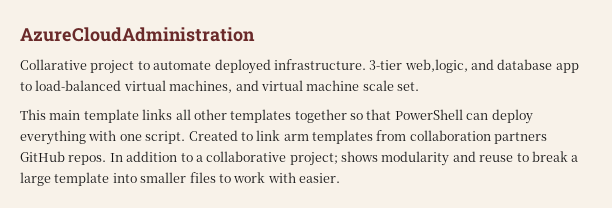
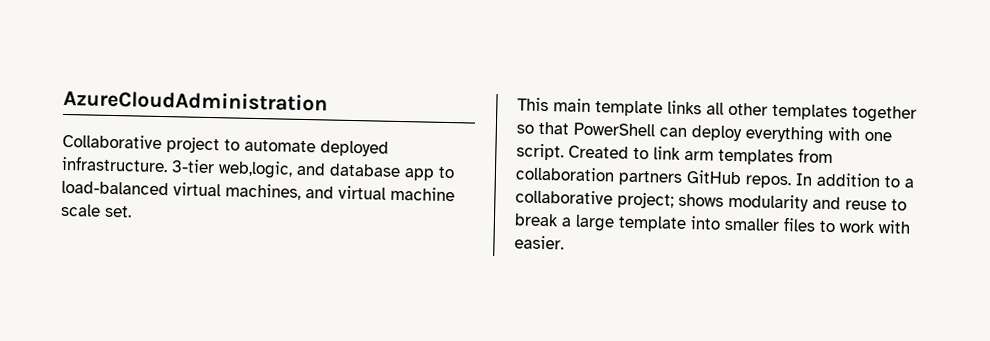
- Collarative project to automate deployed infrastructure.
+ Collaborative project to automate deployed infrastructure.

